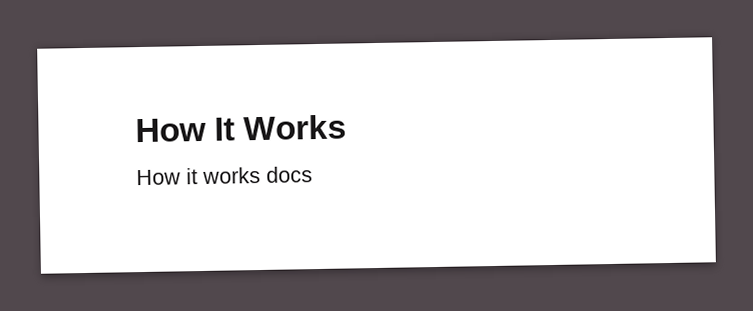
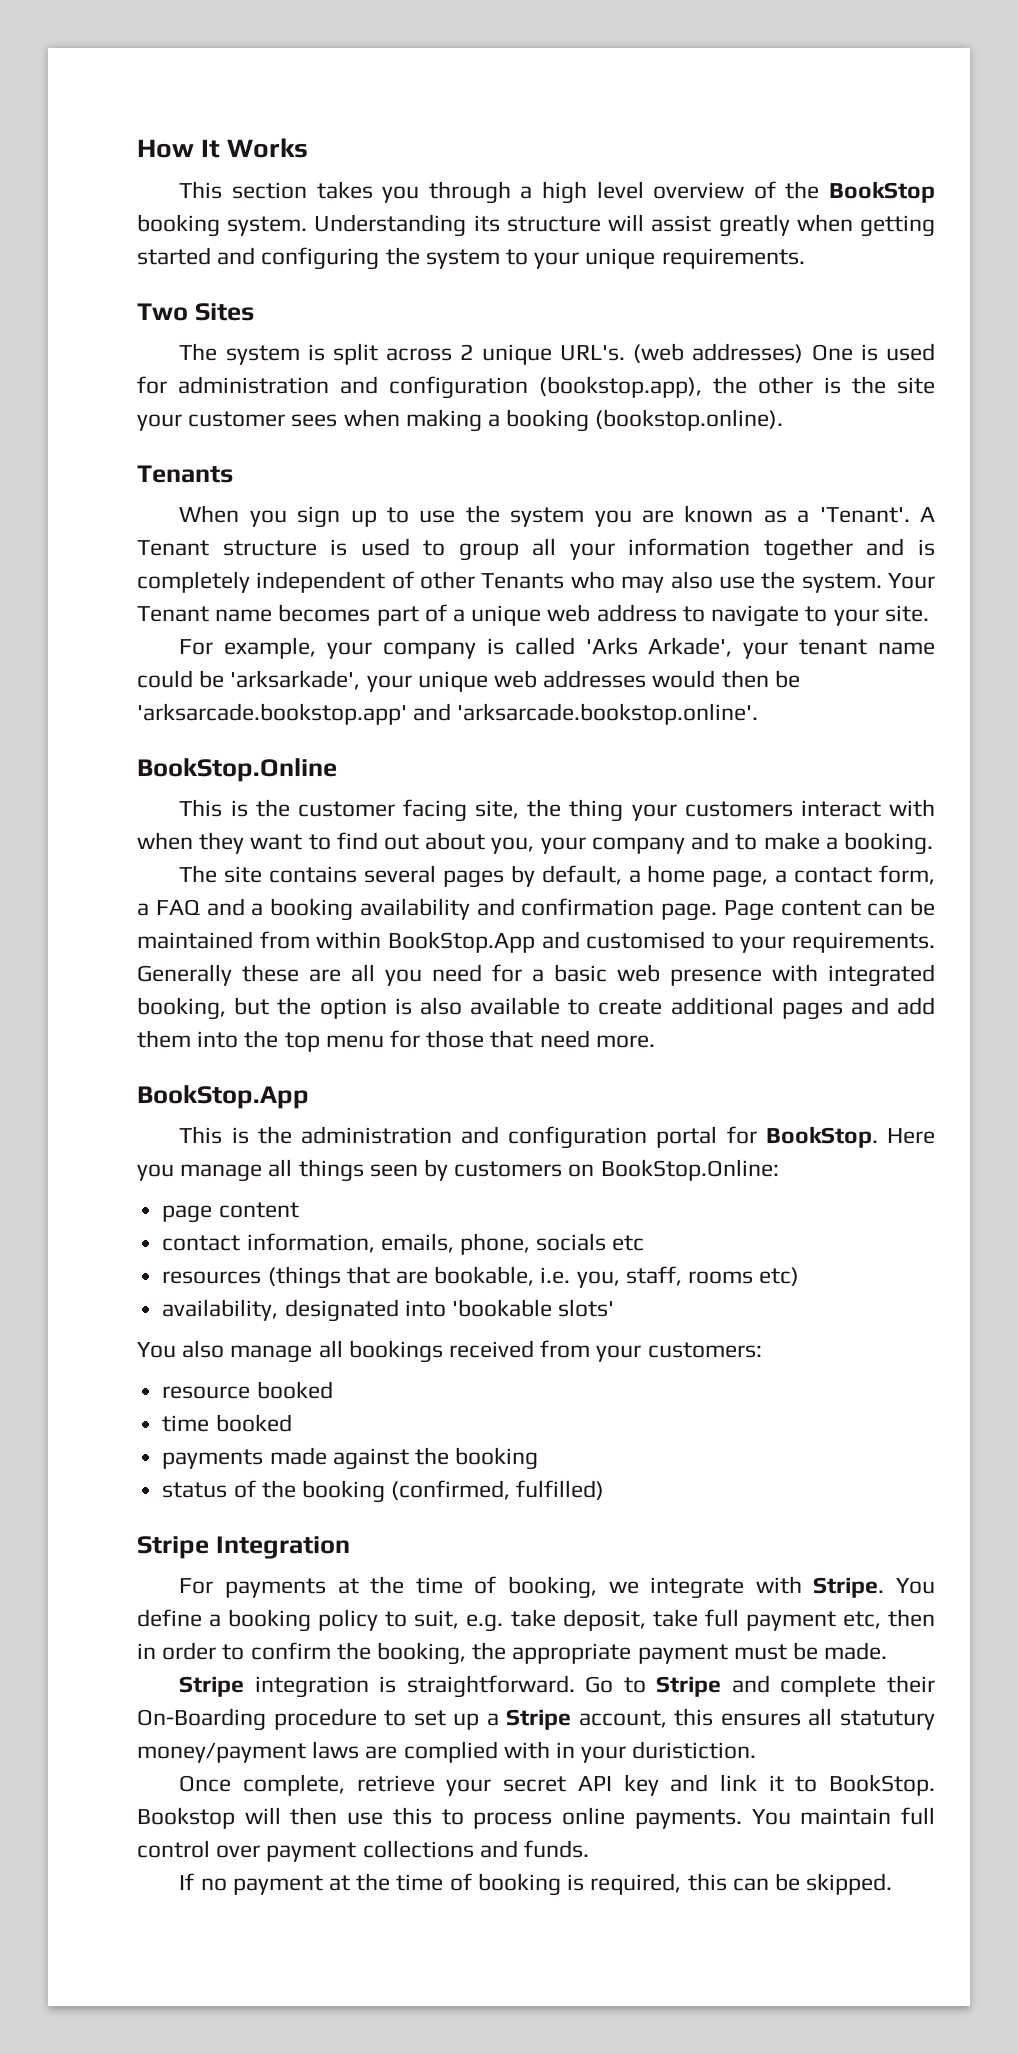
- How it works docs
+ This section takes you through a high level overview of the BookStop booking system. Understanding its structure will assist greatly when getting started and configuring the system to your unique requirements.
+ Two Sites
+ The system is split across 2 unique URL's. (web addresses) One is used for administration and configuration (bookstop.app), the other is the site your customer sees when making a booking (bookstop.online).
+ Tenants
+ When you sign up to use the system you are known as a 'Tenant'. A Tenant structure is used to group all your information together and is completely independent of other Tenants who may also use the system. Your Tenant name becomes part of a unique web address to navigate to your site.
+ For example, your company is called 'Arks Arkade', your tenant name could be 'arksarkade', your unique web addresses would then be 'arksarcade.bookstop.app' and 'arksarcade.bookstop.online'.
+ BookStop.Online
+ This is the customer facing site, the thing your customers interact with when they want to find out about you, your company and to make a booking.
+ The site contains several pages by default, a home page, a contact form, a FAQ and a booking availability and confirmation page. Page content can be maintained from within BookStop.App and customised to your requirements. Generally these are all you need for a basic web presence with integrated booking, but the option is also available to create additional pages and add them into the top menu for those that need more.
+ BookStop.App
+ This is the administration and configuration portal for BookStop. Here you manage all things seen by customers on BookStop.Online:
+ page content
+ contact information, emails, phone, socials etc
+ resources (things that are bookable, i.e. you, staff, rooms etc)
+ availability, designated into 'bookable slots'
+ You also manage all bookings received from your customers:
+ resource booked
+ time booked
+ payments made against the booking
+ status of the booking (confirmed, fulfilled)
+ Stripe Integration
+ For payments at the time of booking, we integrate with Stripe. You define a booking policy to suit, e.g. take deposit, take full payment etc, then in order to confirm the booking, the appropriate payment must be made.
+ Stripe integration is straightforward. Go to Stripe and complete their On-Boarding procedure to set up a Stripe account, this ensures all statutury money/payment laws are complied with in your duristiction.
+ Once complete, retrieve your secret API key and link it to BookStop. Bookstop will then use this to process online payments. You maintain full control over payment collections and funds.
+ If no payment at the time of booking is required, this can be skipped.

